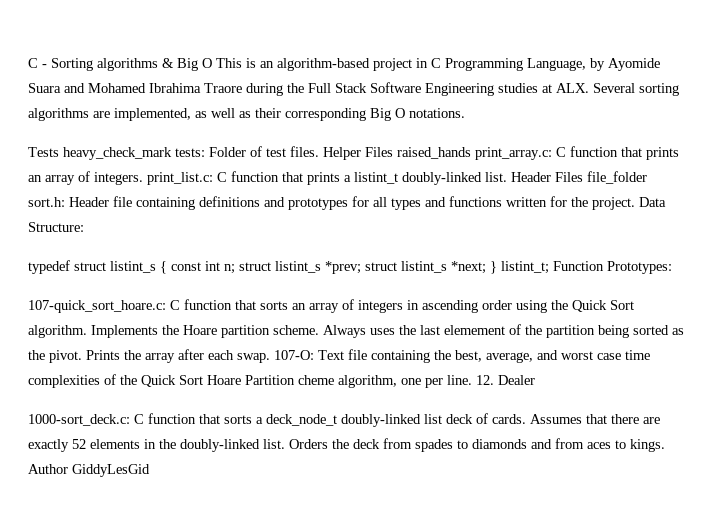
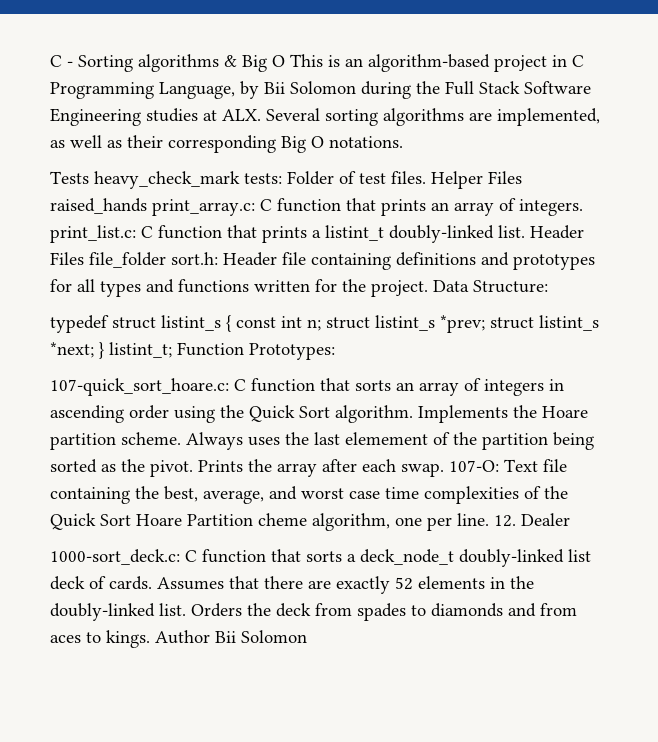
- C - Sorting algorithms & Big O This is an algorithm-based project in C Programming Language, by Ayomide Suara and Mohamed Ibrahima Traore during the Full Stack Software Engineering studies at ALX. Several sorting algorithms are implemented, as well as their corresponding Big O notations.
+ C - Sorting algorithms & Big O This is an algorithm-based project in C Programming Language, by Bii Solomon during the Full Stack Software Engineering studies at ALX. Several sorting algorithms are implemented, as well as their corresponding Big O notations.
- Author GiddyLesGid
+ Author Bii Solomon

